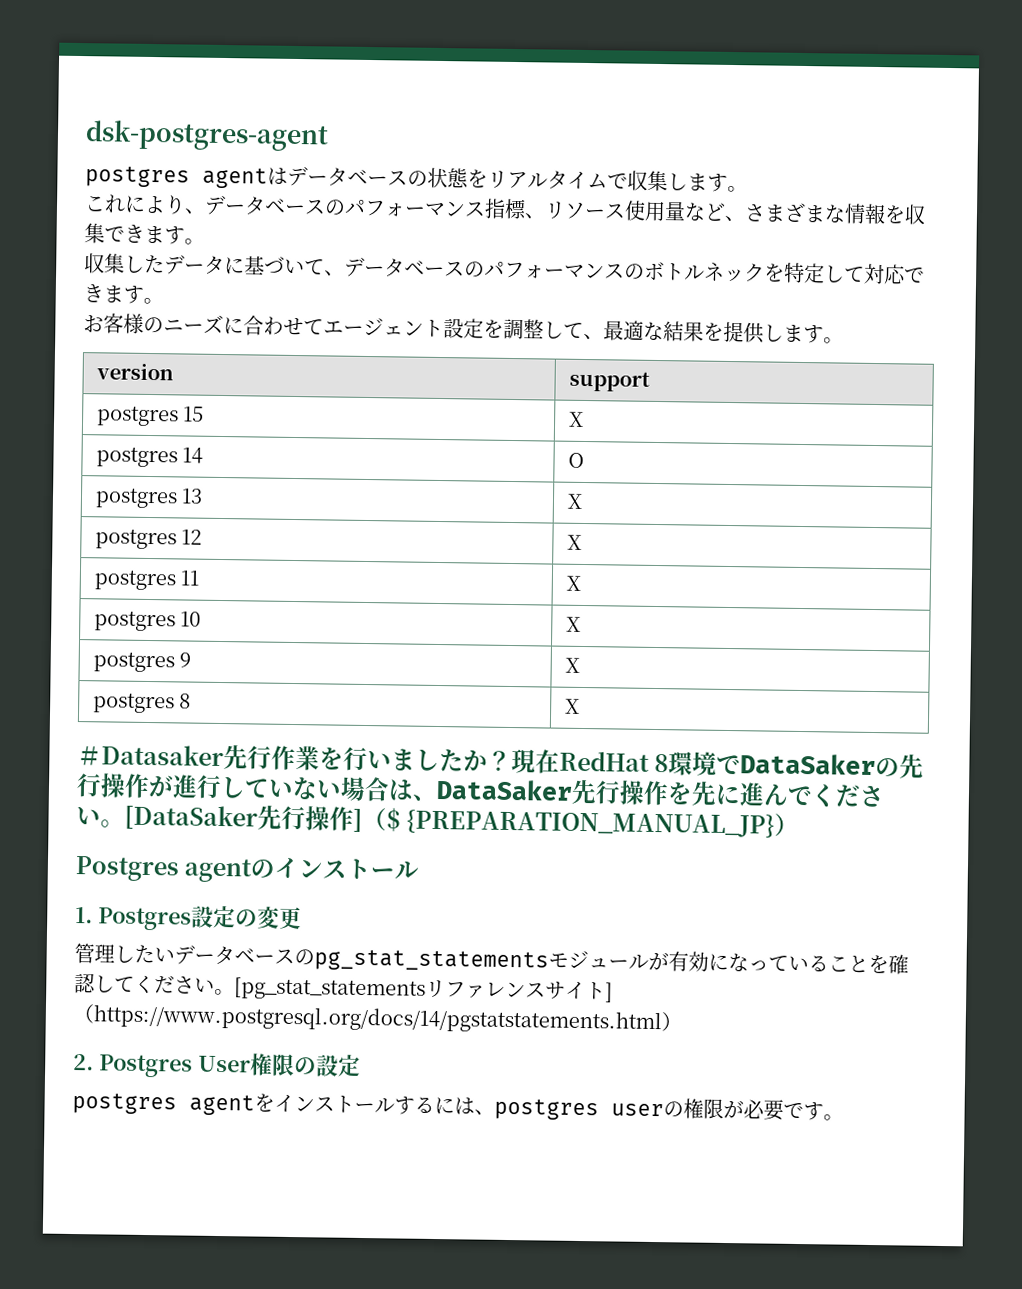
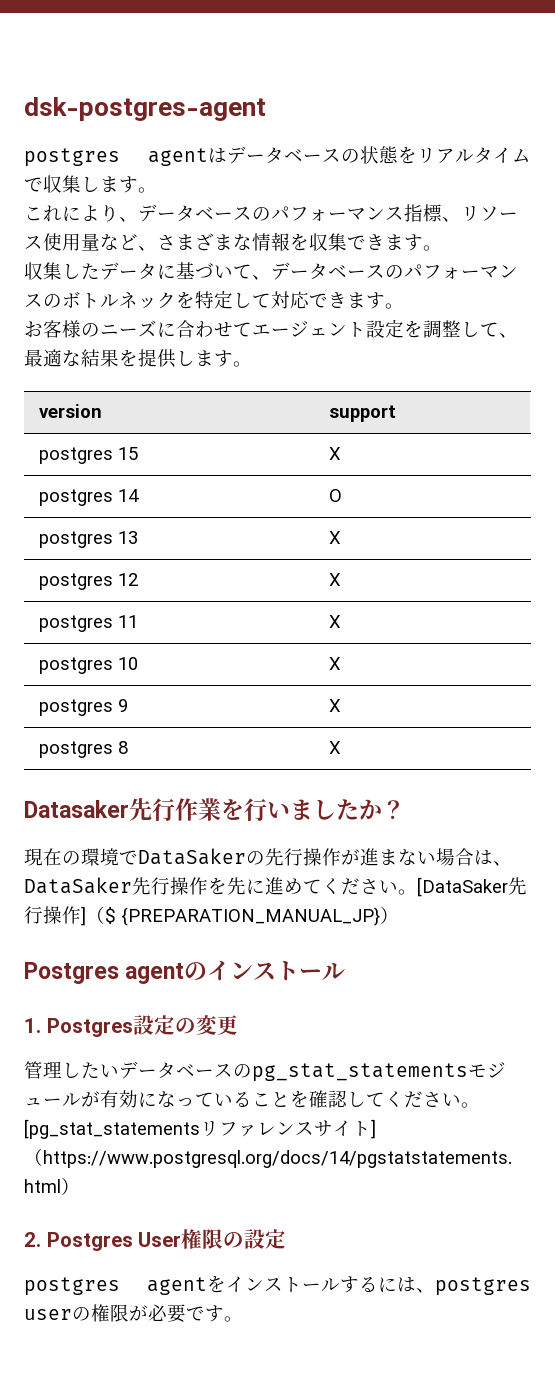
- ＃Datasaker先行作業を行いましたか？現在RedHat 8環境でDataSakerの先行操作が進行していない場合は、DataSaker先行操作を先に進んでください。
+ Datasaker先行作業を行いましたか？
+ 現在の環境でDataSakerの先行操作が進まない場合は、DataSaker先行操作を先に進めてください。

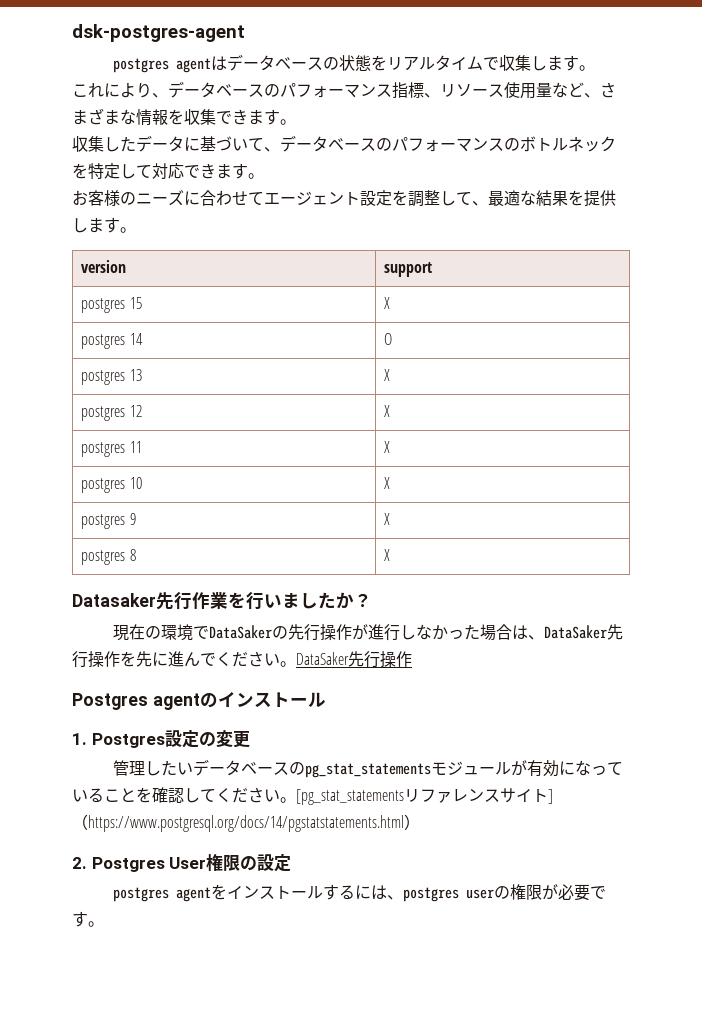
- 現在の環境でDataSakerの先行操作が進まない場合は、DataSaker先行操作を先に進めてください。[DataSaker先行操作]（$ {PREPARATION_MANUAL_JP}）
+ 現在の環境でDataSakerの先行操作が進行しなかった場合は、DataSaker先行操作を先に進んでください。DataSaker先行操作

